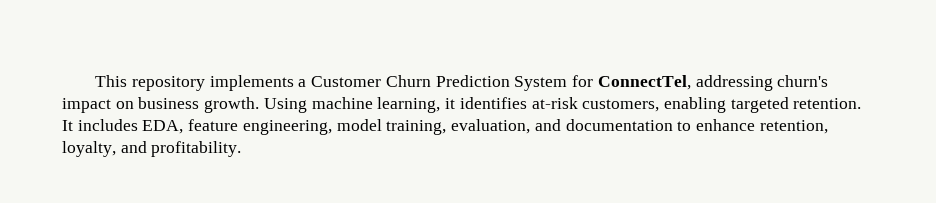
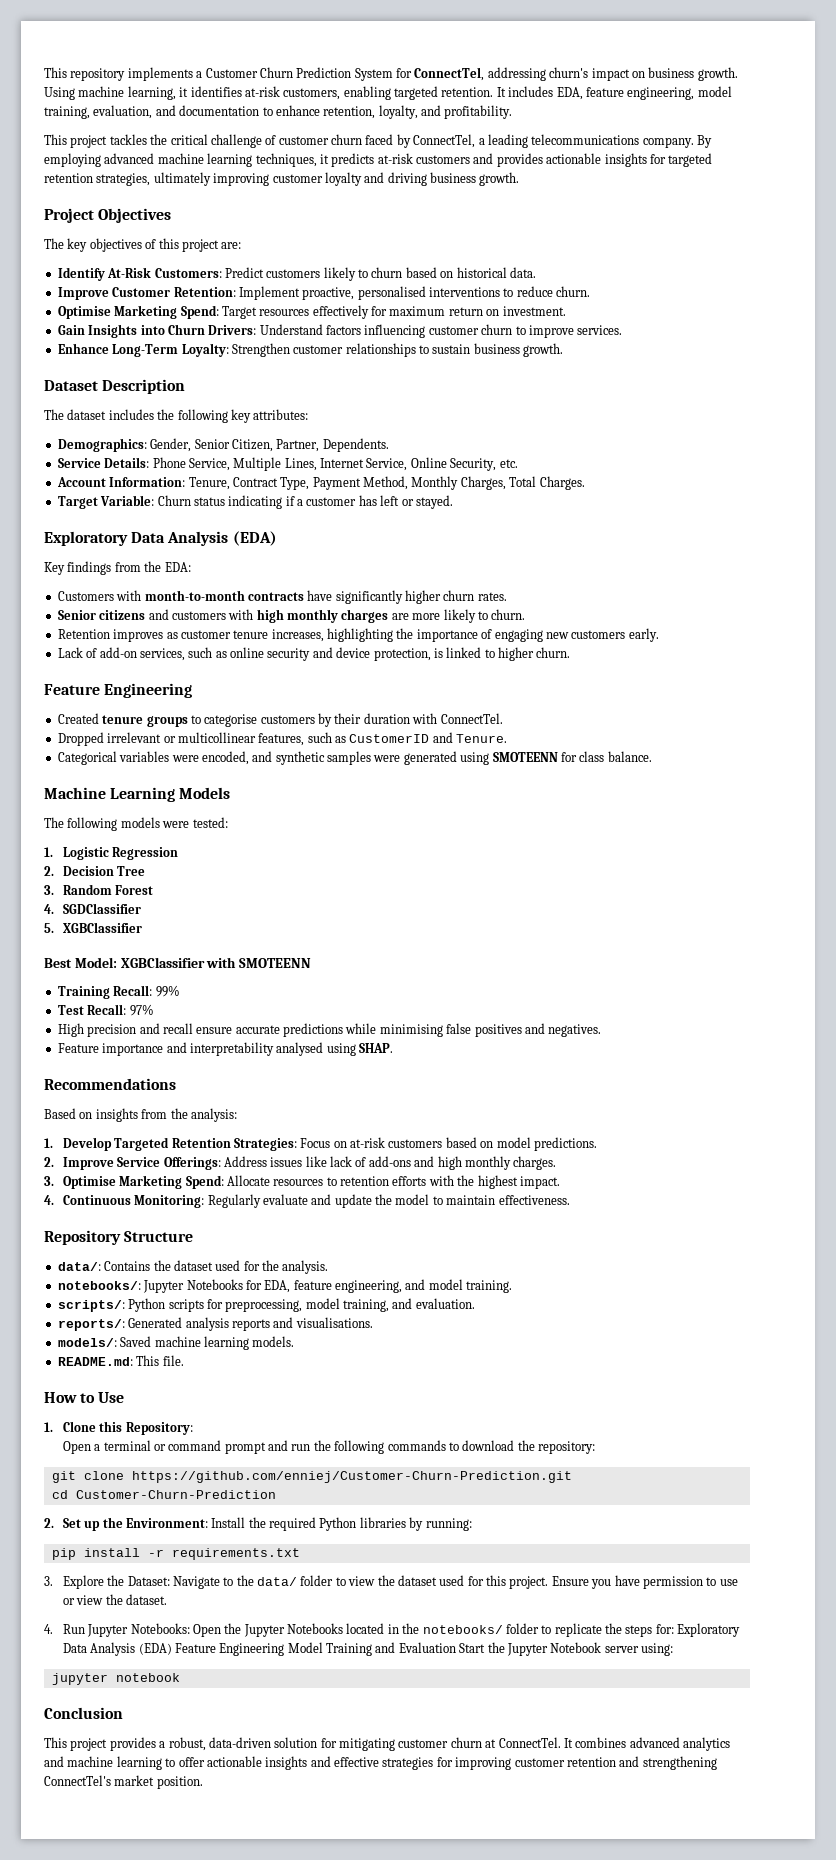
+ This project tackles the critical challenge of customer churn faced by ConnectTel, a leading telecommunications company. By employing advanced machine learning techniques, it predicts at-risk customers and provides actionable insights for targeted retention strategies, ultimately improving customer loyalty and driving business growth.
+ Project Objectives
+ The key objectives of this project are:
+ Identify At-Risk Customers: Predict customers likely to churn based on historical data.
+ Improve Customer Retention: Implement proactive, personalised interventions to reduce churn.
+ Optimise Marketing Spend: Target resources effectively for maximum return on investment.
+ Gain Insights into Churn Drivers: Understand factors influencing customer churn to improve services.
+ Enhance Long-Term Loyalty: Strengthen customer relationships to sustain business growth.
+ Dataset Description
+ The dataset includes the following key attributes:
+ Demographics: Gender, Senior Citizen, Partner, Dependents.
+ Service Details: Phone Service, Multiple Lines, Internet Service, Online Security, etc.
+ Account Information: Tenure, Contract Type, Payment Method, Monthly Charges, Total Charges.
+ Target Variable: Churn status indicating if a customer has left or stayed.
+ Exploratory Data Analysis (EDA)
+ Key findings from the EDA:
+ Customers with month-to-month contracts have significantly higher churn rates.
+ Senior citizens and customers with high monthly charges are more likely to churn.
+ Retention improves as customer tenure increases, highlighting the importance of engaging new customers early.
+ Lack of add-on services, such as online security and device protection, is linked to higher churn.
+ Feature Engineering
+ Created tenure groups to categorise customers by their duration with ConnectTel.
+ Dropped irrelevant or multicollinear features, such as CustomerID and Tenure.
+ Categorical variables were encoded, and synthetic samples were generated using SMOTEENN for class balance.
+ Machine Learning Models
+ The following models were tested:
+ 1. Logistic Regression
+ 2. Decision Tree
+ 3. Random Forest
+ 4. SGDClassifier
+ 5. XGBClassifier
+ Best Model: XGBClassifier with SMOTEENN
+ Training Recall: 99%
+ Test Recall: 97%
+ High precision and recall ensure accurate predictions while minimising false positives and negatives.
+ Feature importance and interpretability analysed using SHAP.
+ Recommendations
+ Based on insights from the analysis:
+ 1. Develop Targeted Retention Strategies: Focus on at-risk customers based on model predictions.
+ 2. Improve Service Offerings: Address issues like lack of add-ons and high monthly charges.
+ 3. Optimise Marketing Spend: Allocate resources to retention efforts with the highest impact.
+ 4. Continuous Monitoring: Regularly evaluate and update the model to maintain effectiveness.
+ Repository Structure
+ data/: Contains the dataset used for the analysis.
+ notebooks/: Jupyter Notebooks for EDA, feature engineering, and model training.
+ scripts/: Python scripts for preprocessing, model training, and evaluation.
+ reports/: Generated analysis reports and visualisations.
+ models/: Saved machine learning models.
+ README.md: This file.
+ How to Use
+ 1. Clone this Repository:
+ Open a terminal or command prompt and run the following commands to download the repository:
+ git clone https://github.com/enniej/Customer-Churn-Prediction.git
+ cd Customer-Churn-Prediction
+ 2. Set up the Environment: Install the required Python libraries by running:
+ pip install -r requirements.txt
+ 3. Explore the Dataset: Navigate to the data/ folder to view the dataset used for this project. Ensure you have permission to use or view the dataset.
+ 4. Run Jupyter Notebooks: Open the Jupyter Notebooks located in the notebooks/ folder to replicate the steps for: Exploratory Data Analysis (EDA) Feature Engineering Model Training and Evaluation Start the Jupyter Notebook server using:
+ jupyter notebook
+ Conclusion
+ This project provides a robust, data-driven solution for mitigating customer churn at ConnectTel. It combines advanced analytics and machine learning to offer actionable insights and effective strategies for improving customer retention and strengthening ConnectTel's market position.

